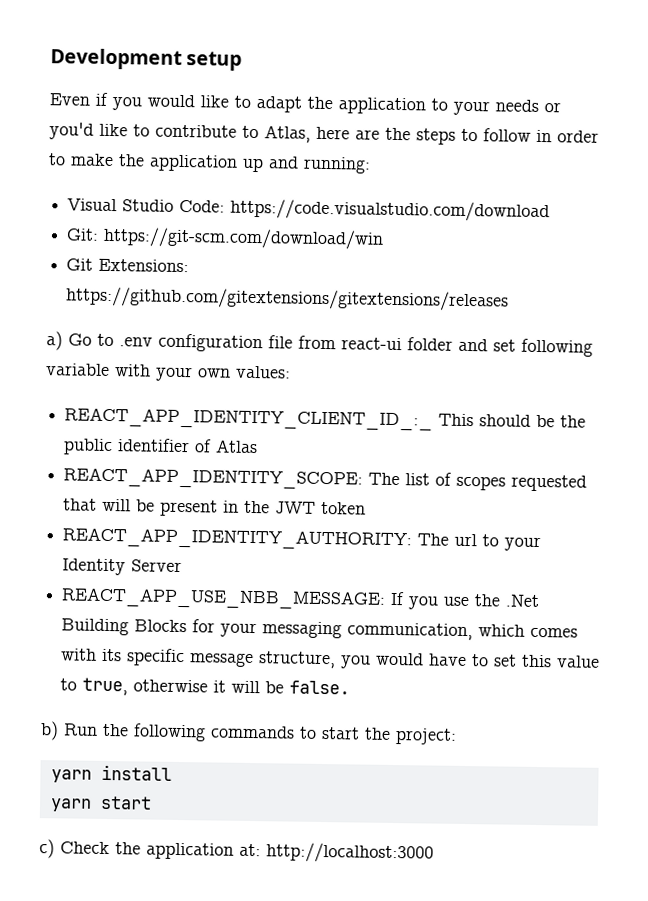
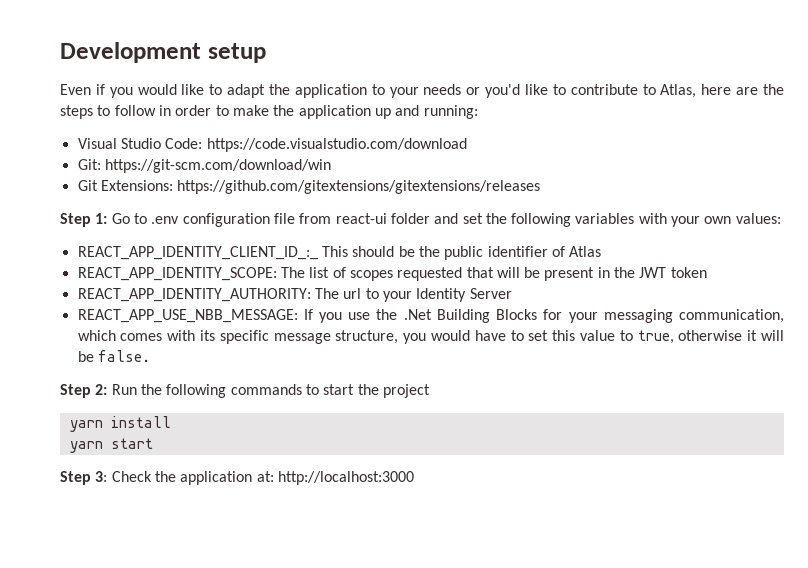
- a) Go to .env configuration file from react-ui folder and set following variable with your own values:
+ Step 1: Go to .env configuration file from react-ui folder and set the following variables with your own values:
- b) Run the following commands to start the project:
+ Step 2: Run the following commands to start the project
- c) Check the application at: http://localhost:3000
+ Step 3: Check the application at: http://localhost:3000

